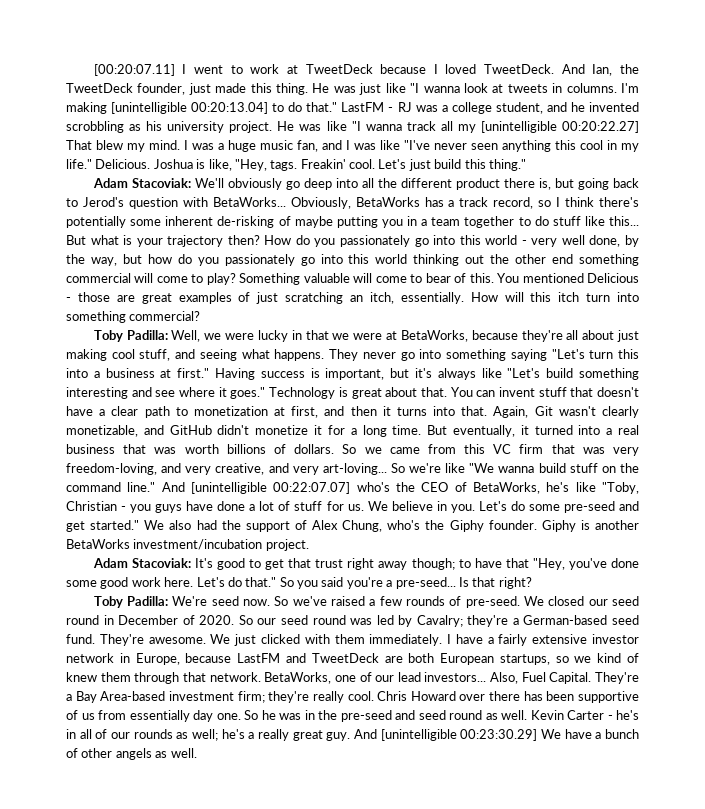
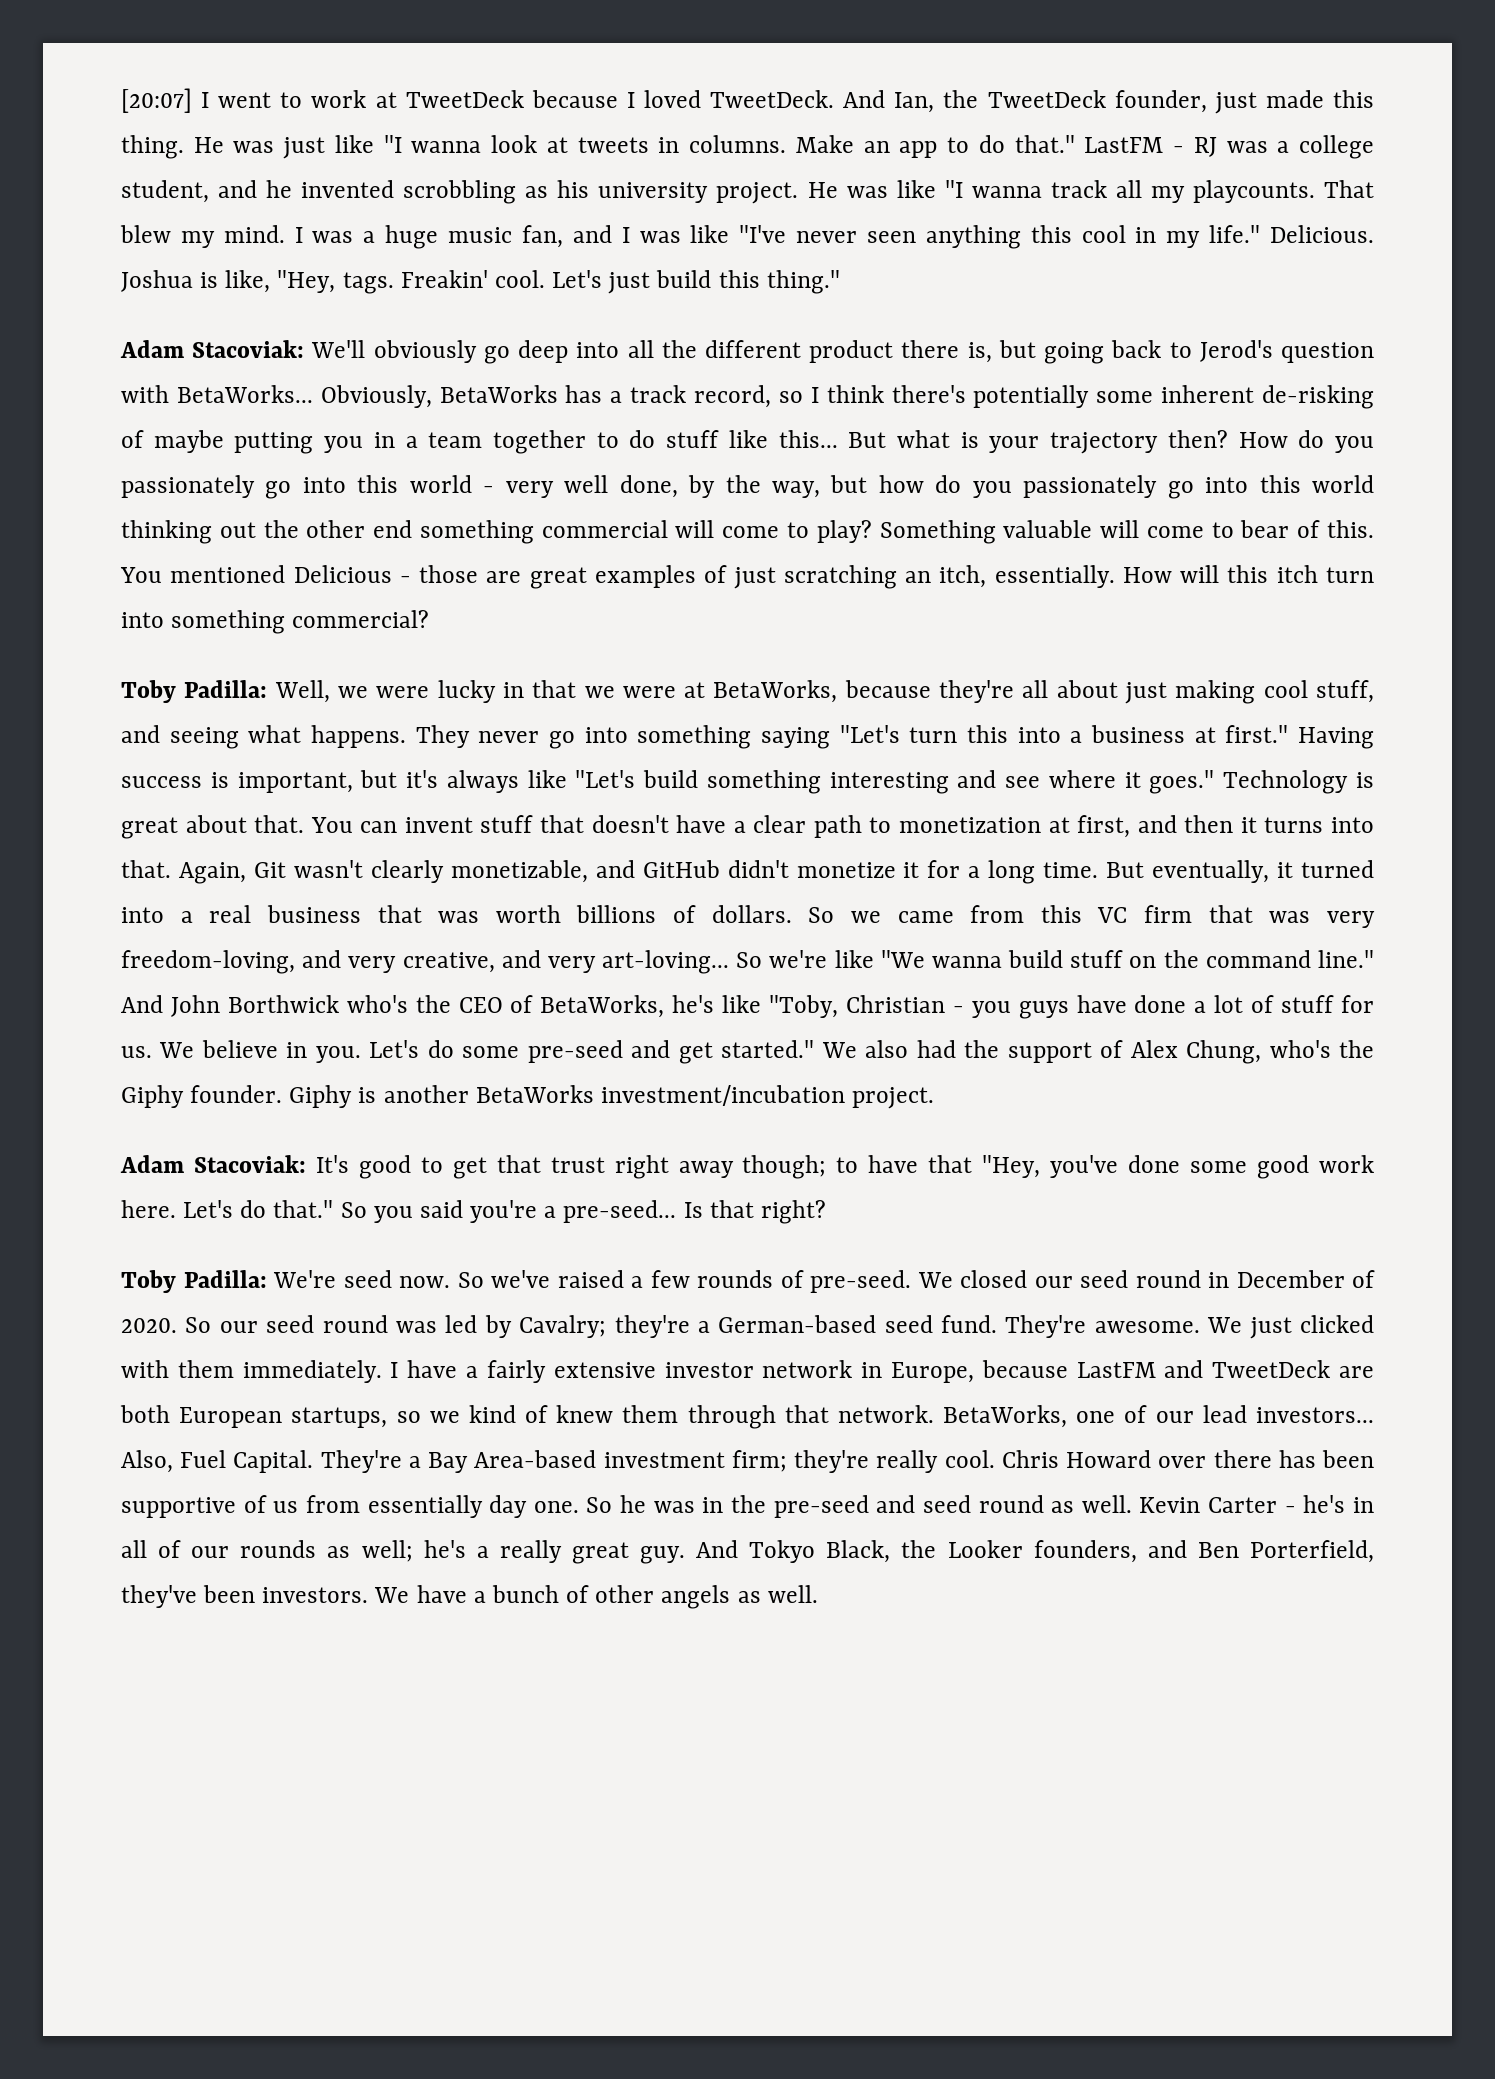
- [00:20:07.11] I went to work at TweetDeck because I loved TweetDeck.
+ [20:07] I went to work at TweetDeck because I loved TweetDeck.
- I'm making [unintelligible 00:20:13.04] to do that."
+ Make an app to do that."
- He was like "I wanna track all my [unintelligible 00:20:22.27] That blew my mind.
+ He was like "I wanna track all my playcounts. That blew my mind.
- And [unintelligible 00:22:07.07] who's the CEO of BetaWorks, he's like "Toby, Christian - you guys have done a lot of stuff for us.
+ And John Borthwick who's the CEO of BetaWorks, he's like "Toby, Christian - you guys have done a lot of stuff for us.
- And [unintelligible 00:23:30.29] We have a bunch of other angels as well.
+ And Tokyo Black, the Looker founders, and Ben Porterfield, they've been investors. We have a bunch of other angels as well.

